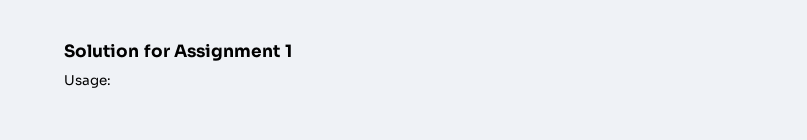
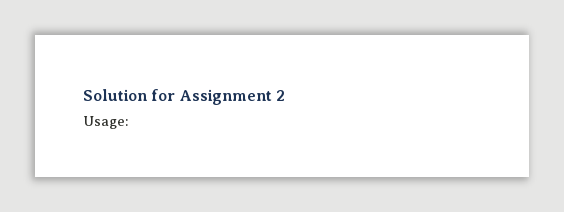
- Solution for Assignment 1
+ Solution for Assignment 2

